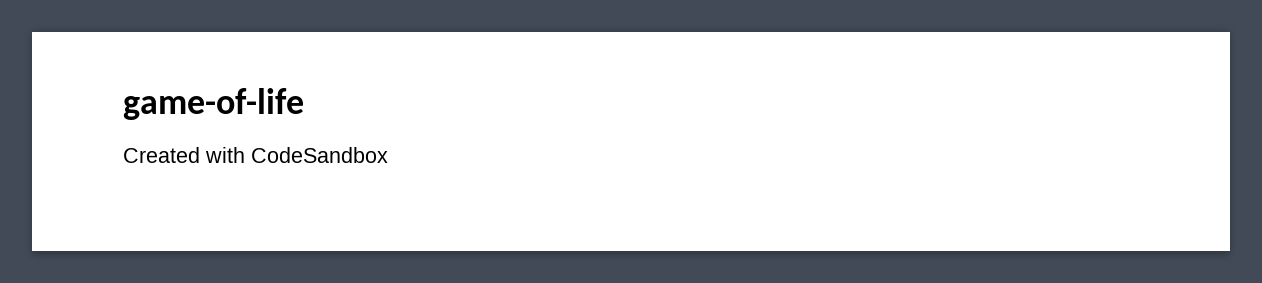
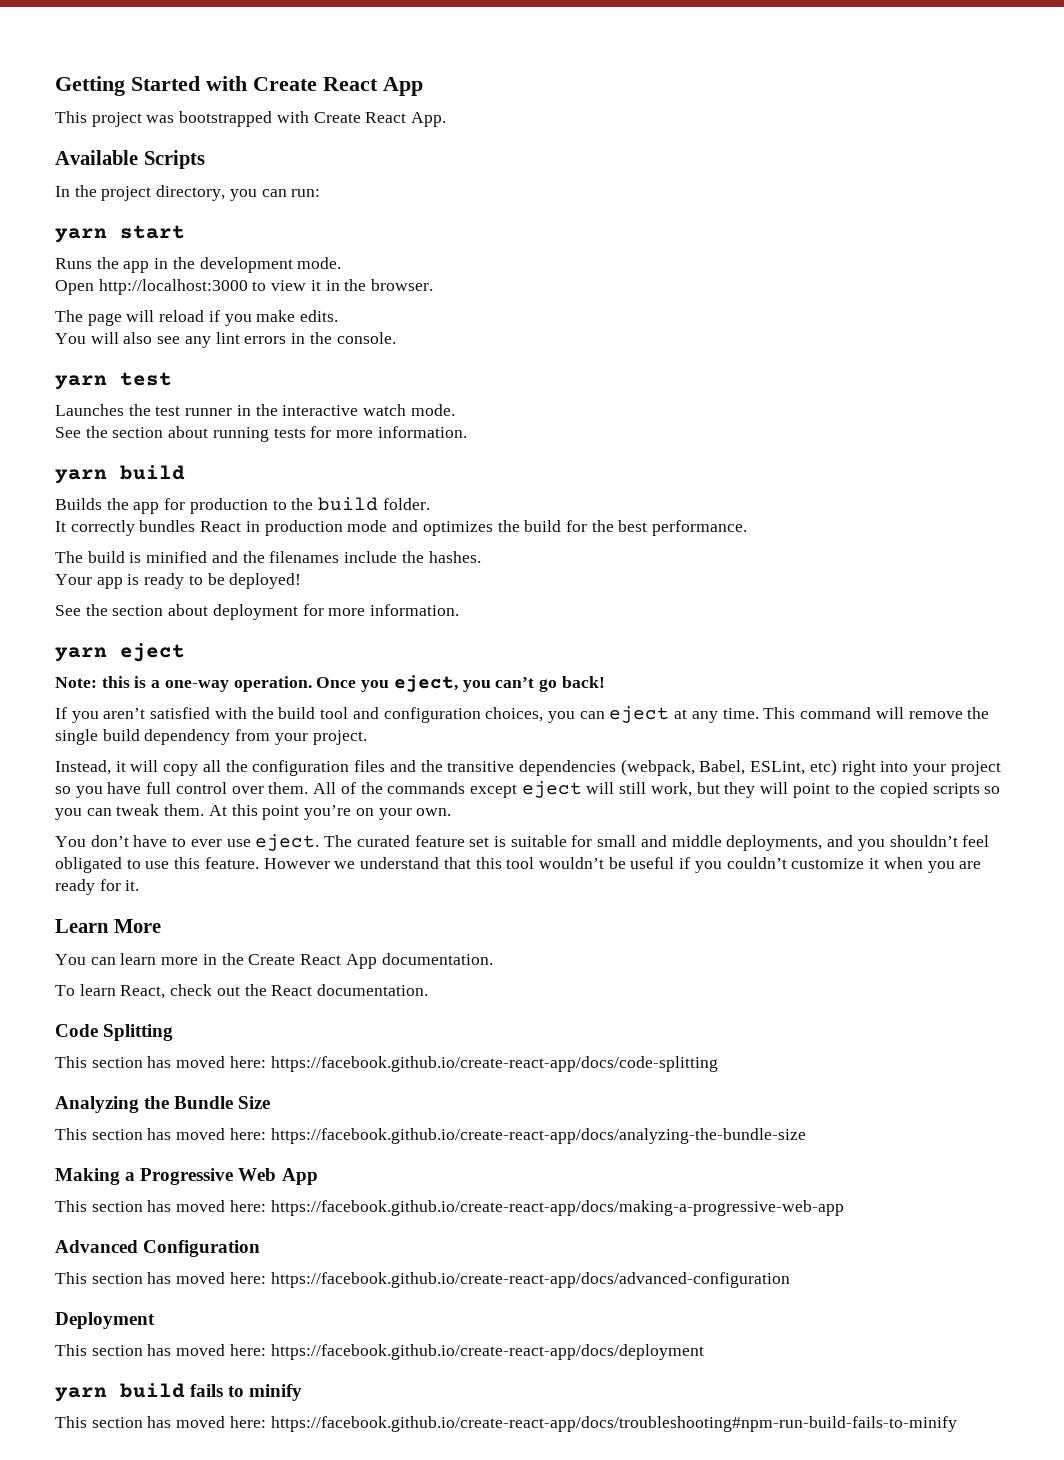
- game-of-life
- Created with CodeSandbox
+ Getting Started with Create React App
+ This project was bootstrapped with Create React App.
+ Available Scripts
+ In the project directory, you can run:
+ yarn start
+ Runs the app in the development mode.
+ Open http://localhost:3000 to view it in the browser.
+ The page will reload if you make edits.
+ You will also see any lint errors in the console.
+ yarn test
+ Launches the test runner in the interactive watch mode.
+ See the section about running tests for more information.
+ yarn build
+ Builds the app for production to the build folder.
+ It correctly bundles React in production mode and optimizes the build for the best performance.
+ The build is minified and the filenames include the hashes.
+ Your app is ready to be deployed!
+ See the section about deployment for more information.
+ yarn eject
+ Note: this is a one-way operation. Once you eject, you can’t go back!
+ If you aren’t satisfied with the build tool and configuration choices, you can eject at any time. This command will remove the single build dependency from your project.
+ Instead, it will copy all the configuration files and the transitive dependencies (webpack, Babel, ESLint, etc) right into your project so you have full control over them. All of the commands except eject will still work, but they will point to the copied scripts so you can tweak them. At this point you’re on your own.
+ You don’t have to ever use eject. The curated feature set is suitable for small and middle deployments, and you shouldn’t feel obligated to use this feature. However we understand that this tool wouldn’t be useful if you couldn’t customize it when you are ready for it.
+ Learn More
+ You can learn more in the Create React App documentation.
+ To learn React, check out the React documentation.
+ Code Splitting
+ This section has moved here: https://facebook.github.io/create-react-app/docs/code-splitting
+ Analyzing the Bundle Size
+ This section has moved here: https://facebook.github.io/create-react-app/docs/analyzing-the-bundle-size
+ Making a Progressive Web App
+ This section has moved here: https://facebook.github.io/create-react-app/docs/making-a-progressive-web-app
+ Advanced Configuration
+ This section has moved here: https://facebook.github.io/create-react-app/docs/advanced-configuration
+ Deployment
+ This section has moved here: https://facebook.github.io/create-react-app/docs/deployment
+ yarn build fails to minify
+ This section has moved here: https://facebook.github.io/create-react-app/docs/troubleshooting#npm-run-build-fails-to-minify

